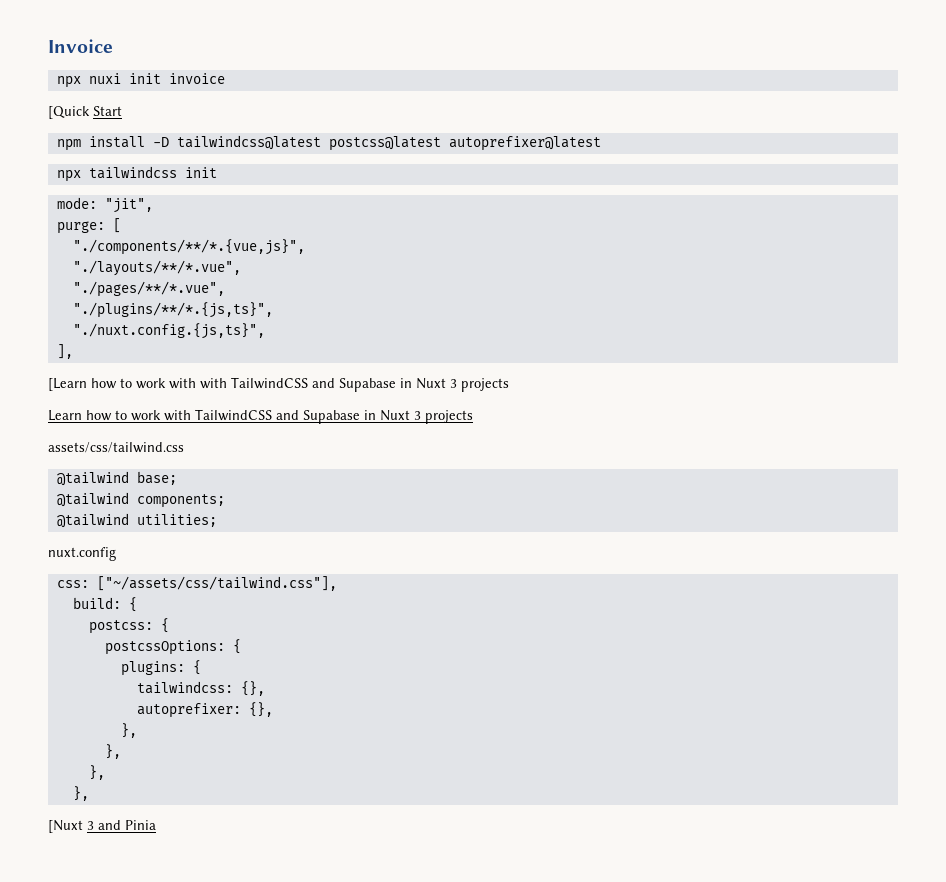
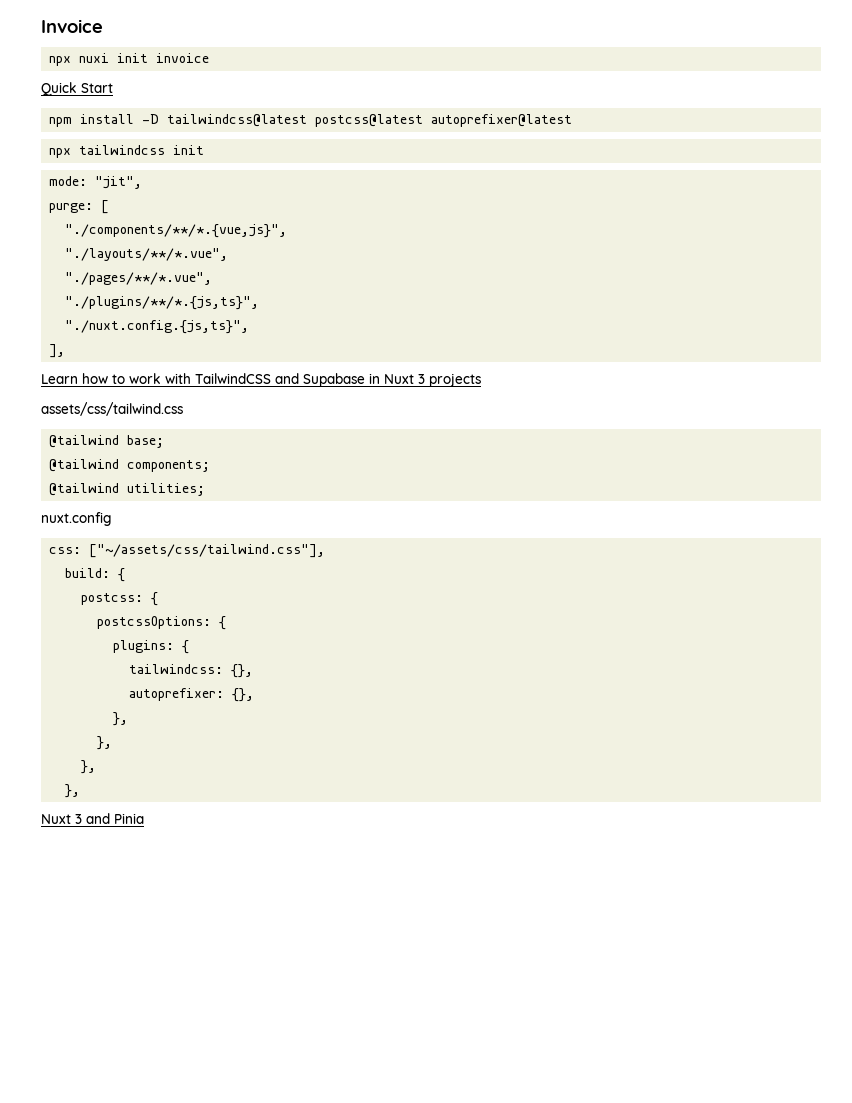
- [Quick Start
+ Quick Start
- [Learn how to work with with TailwindCSS and Supabase in Nuxt 3 projects
- [Nuxt 3 and Pinia
+ Nuxt 3 and Pinia

